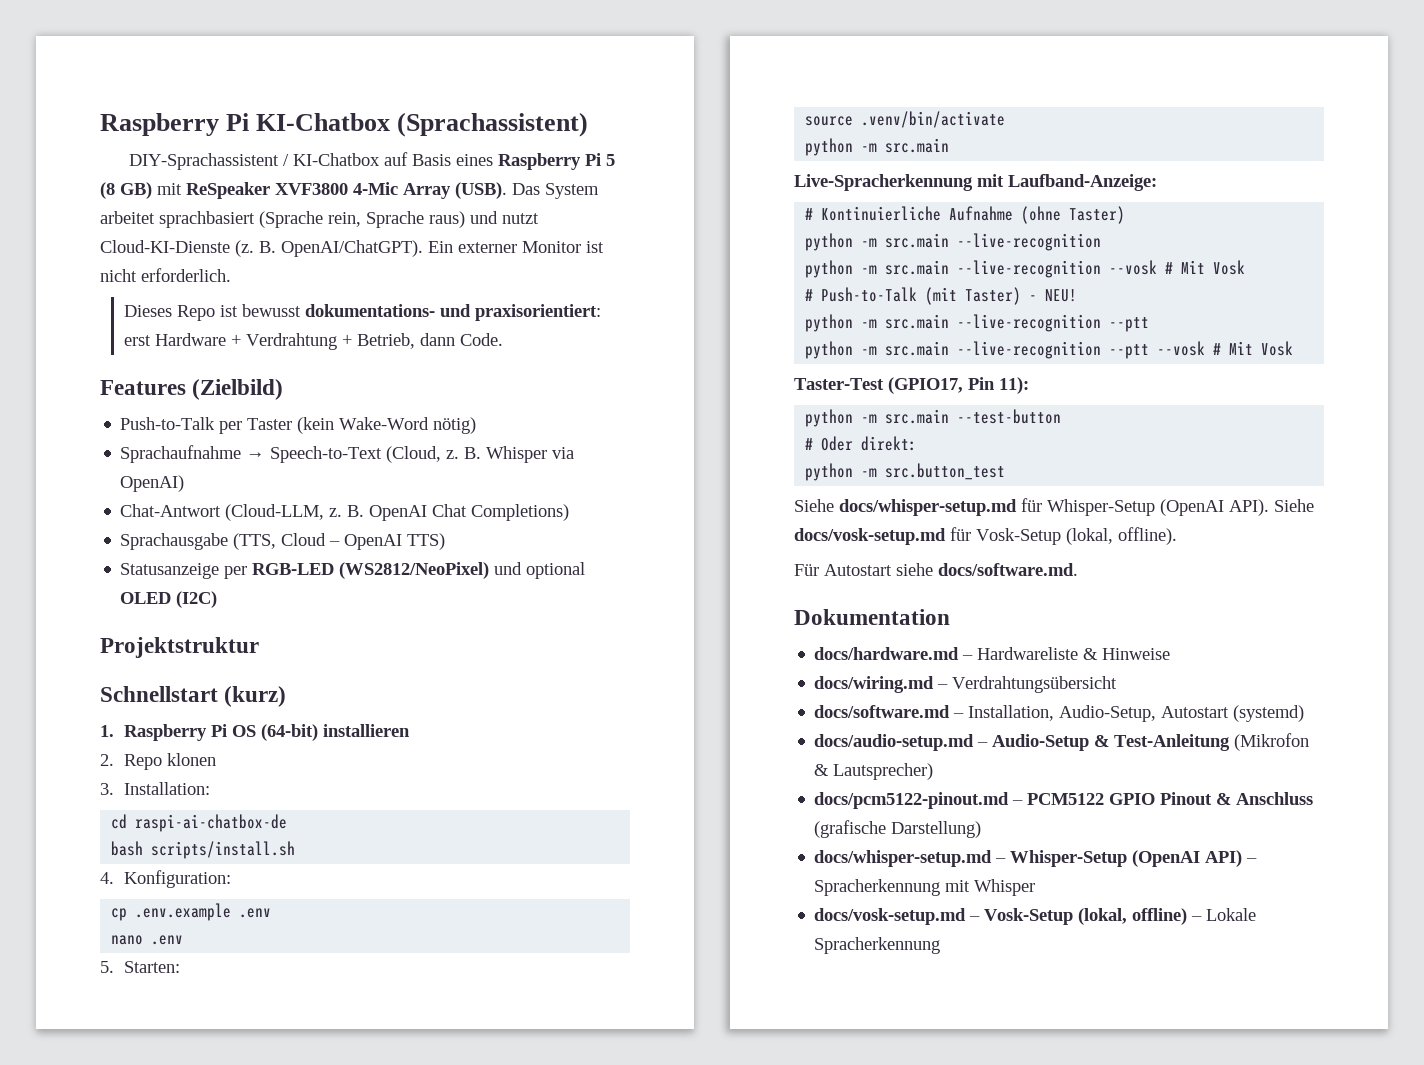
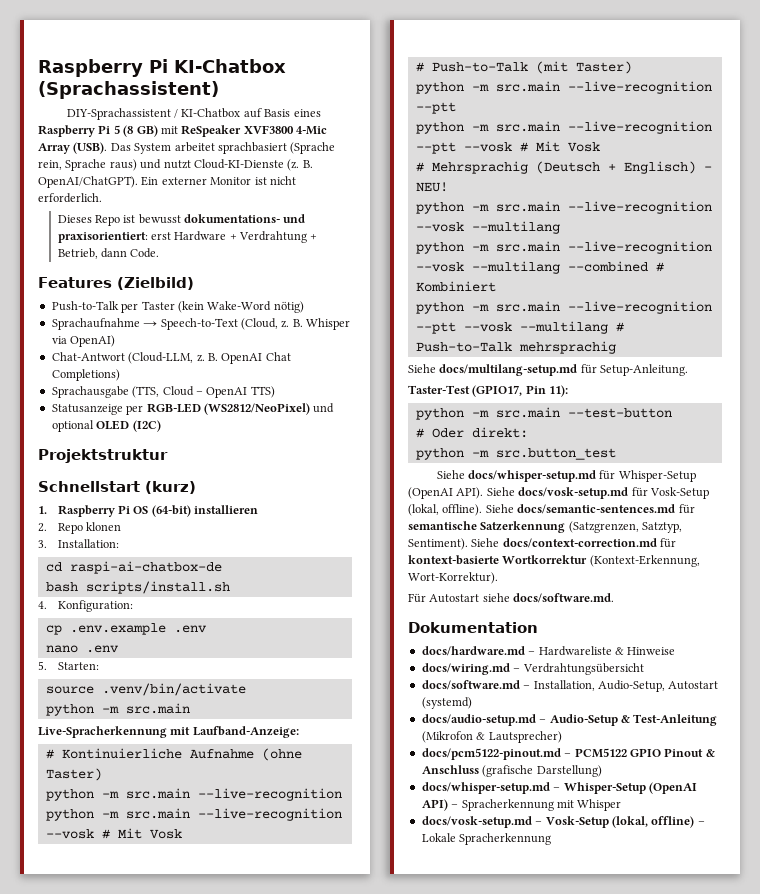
- # Push-to-Talk (mit Taster) - NEU!
+ # Push-to-Talk (mit Taster)
+ # Mehrsprachig (Deutsch + Englisch) - NEU!
+ python -m src.main --live-recognition --vosk --multilang
+ python -m src.main --live-recognition --vosk --multilang --combined # Kombiniert
+ python -m src.main --live-recognition --ptt --vosk --multilang # Push-to-Talk mehrsprachig
+ Siehe docs/multilang-setup.md für Setup-Anleitung.
+ Siehe docs/semantic-sentences.md für semantische Satzerkennung (Satzgrenzen, Satztyp, Sentiment). Siehe docs/context-correction.md für kontext-basierte Wortkorrektur (Kontext-Erkennung, Wort-Korrektur).

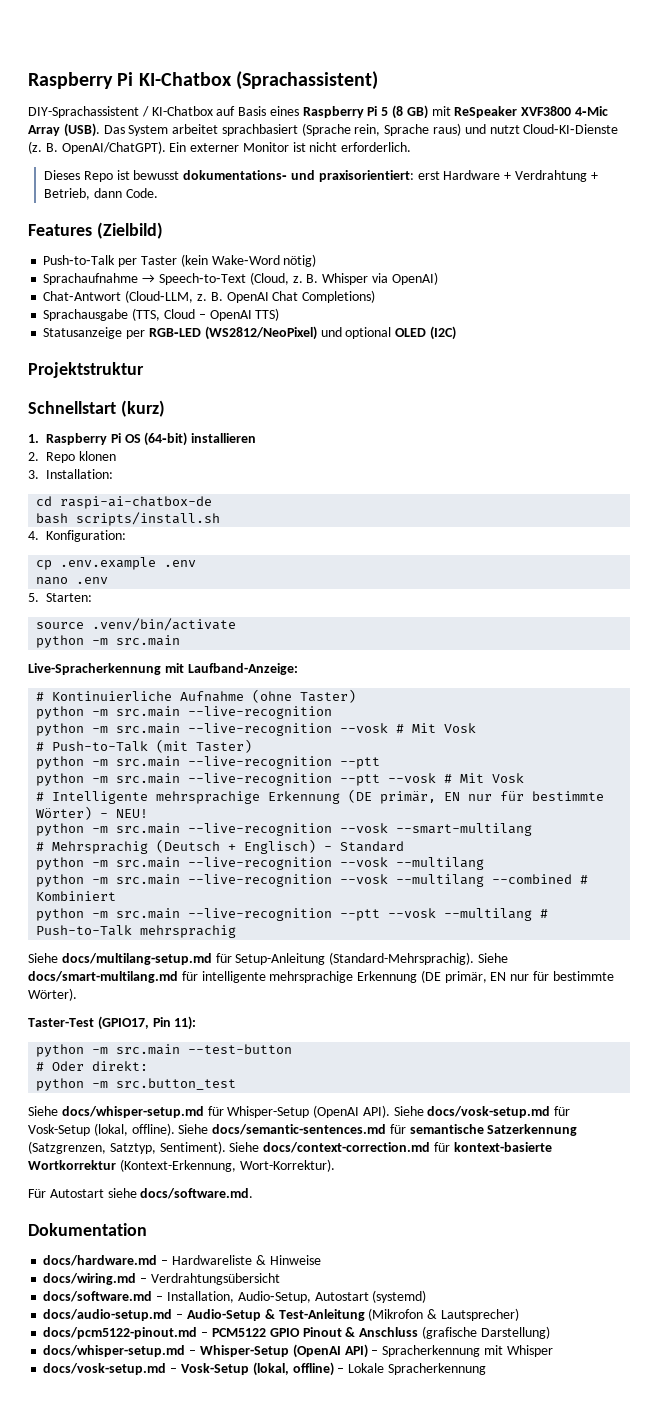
+ # Intelligente mehrsprachige Erkennung (DE primär, EN nur für bestimmte Wörter) - NEU!
+ python -m src.main --live-recognition --vosk --smart-multilang
- # Mehrsprachig (Deutsch + Englisch) - NEU!
+ # Mehrsprachig (Deutsch + Englisch) - Standard
- Siehe docs/multilang-setup.md für Setup-Anleitung.
+ Siehe docs/multilang-setup.md für Setup-Anleitung (Standard-Mehrsprachig). Siehe docs/smart-multilang.md für intelligente mehrsprachige Erkennung (DE primär, EN nur für bestimmte Wörter).

